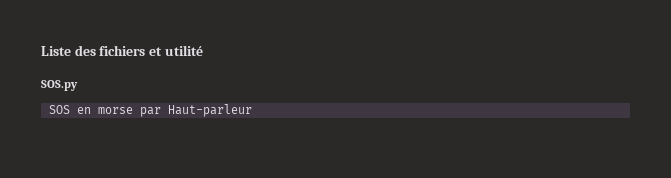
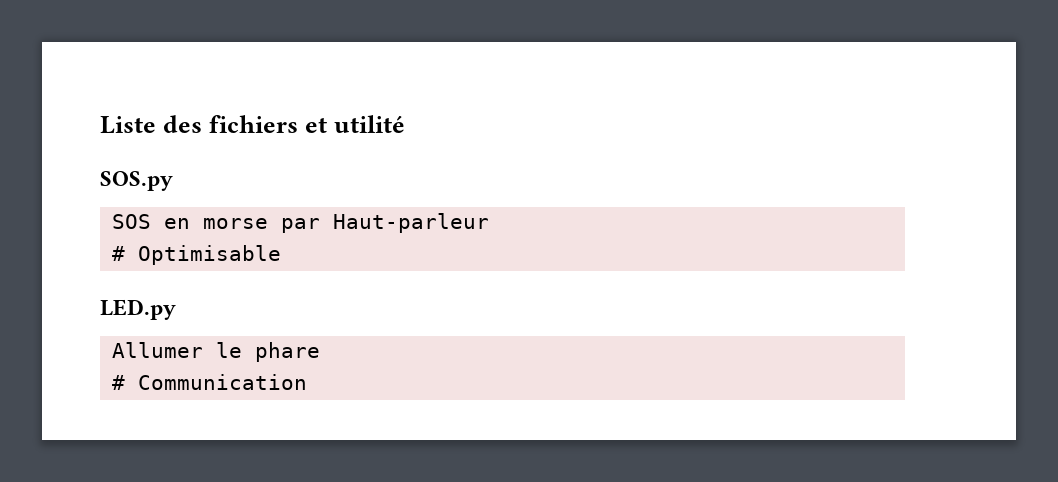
+ # Optimisable
+ LED.py
+ Allumer le phare
+ # Communication

